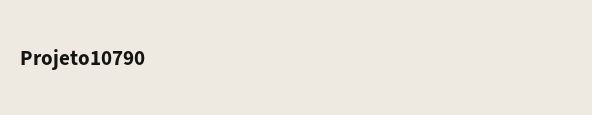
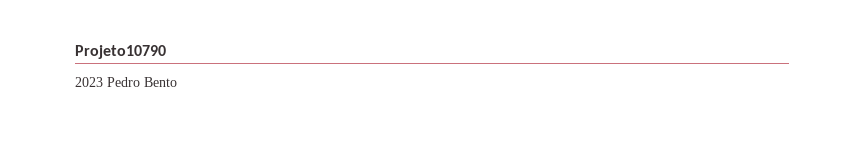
+ 2023 Pedro Bento

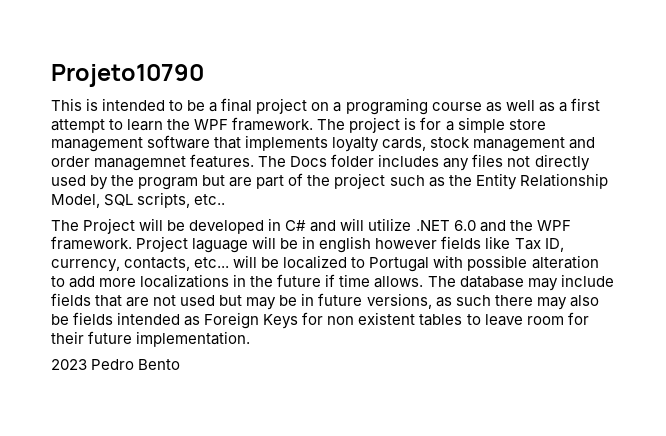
+ This is intended to be a final project on a programing course as well as a first attempt to learn the WPF framework. The project is for a simple store management software that implements loyalty cards, stock management and order managemnet features. The Docs folder includes any files not directly used by the program but are part of the project such as the Entity Relationship Model, SQL scripts, etc..
+ The Project will be developed in C# and will utilize .NET 6.0 and the WPF framework. Project laguage will be in english however fields like Tax ID, currency, contacts, etc... will be localized to Portugal with possible alteration to add more localizations in the future if time allows. The database may include fields that are not used but may be in future versions, as such there may also be fields intended as Foreign Keys for non existent tables to leave room for their future implementation.

